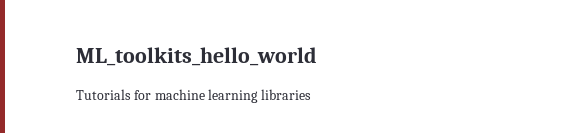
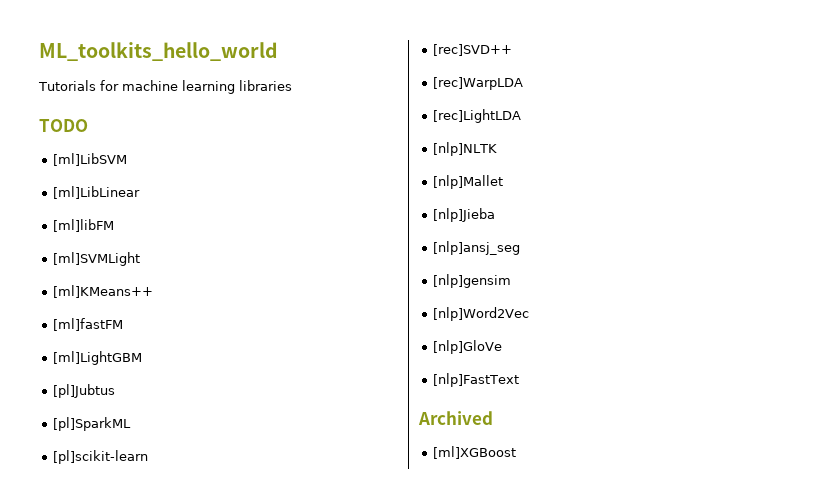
+ TODO
+ [ml]LibSVM
+ [ml]LibLinear
+ [ml]libFM
+ [ml]SVMLight
+ [ml]KMeans++
+ [ml]fastFM
+ [ml]LightGBM
+ [pl]Jubtus
+ [pl]SparkML
+ [pl]scikit-learn
+ [rec]SVD++
+ [rec]WarpLDA
+ [rec]LightLDA
+ [nlp]NLTK
+ [nlp]Mallet
+ [nlp]Jieba
+ [nlp]ansj_seg
+ [nlp]gensim
+ [nlp]Word2Vec
+ [nlp]GloVe
+ [nlp]FastText
+ Archived
+ [ml]XGBoost

